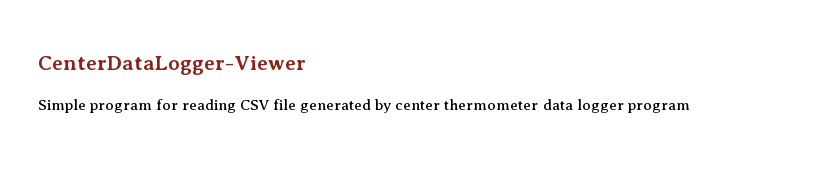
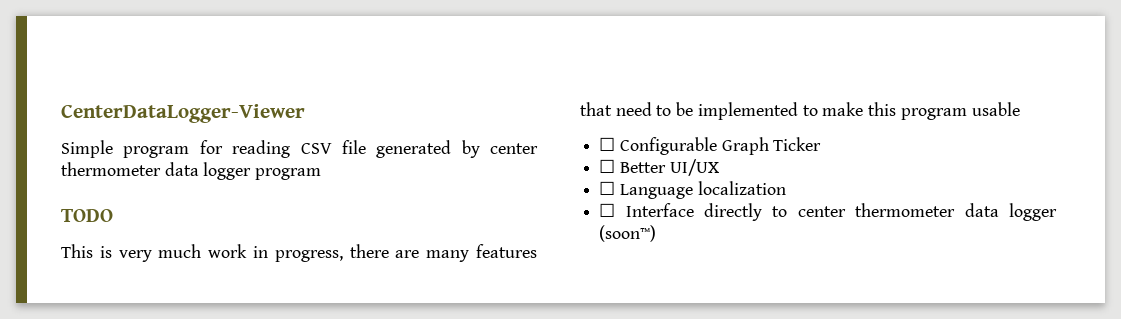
+ TODO
+ This is very much work in progress, there are many features that need to be implemented to make this program usable
+ ☐ Configurable Graph Ticker
+ ☐ Better UI/UX
+ ☐ Language localization
+ ☐ Interface directly to center thermometer data logger (soon™)

